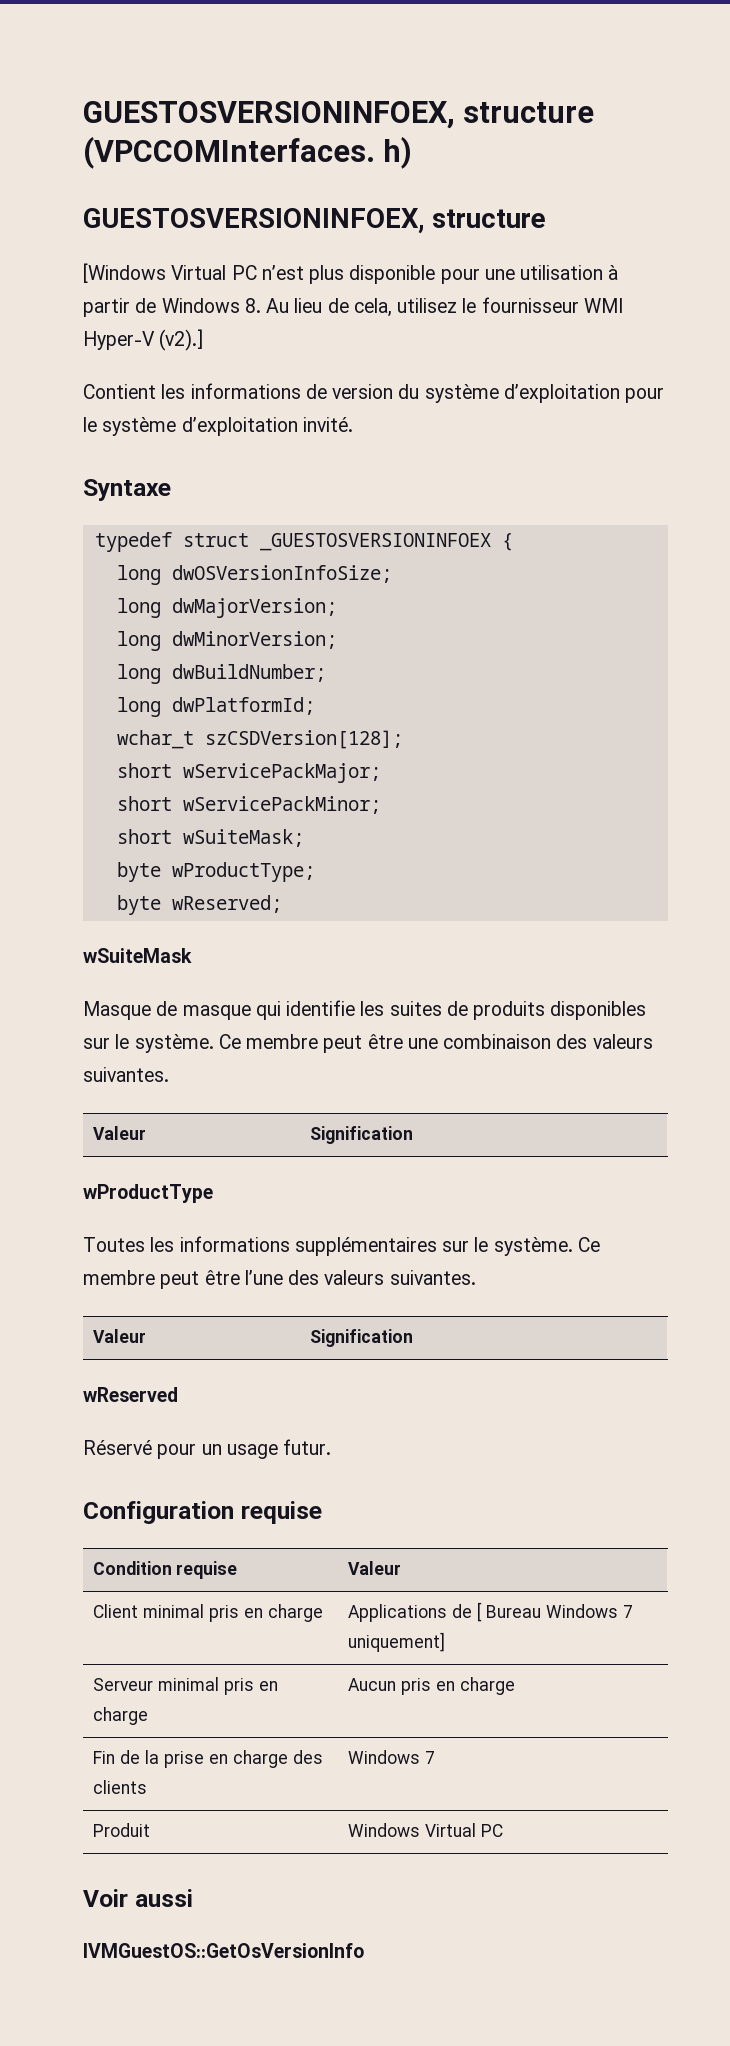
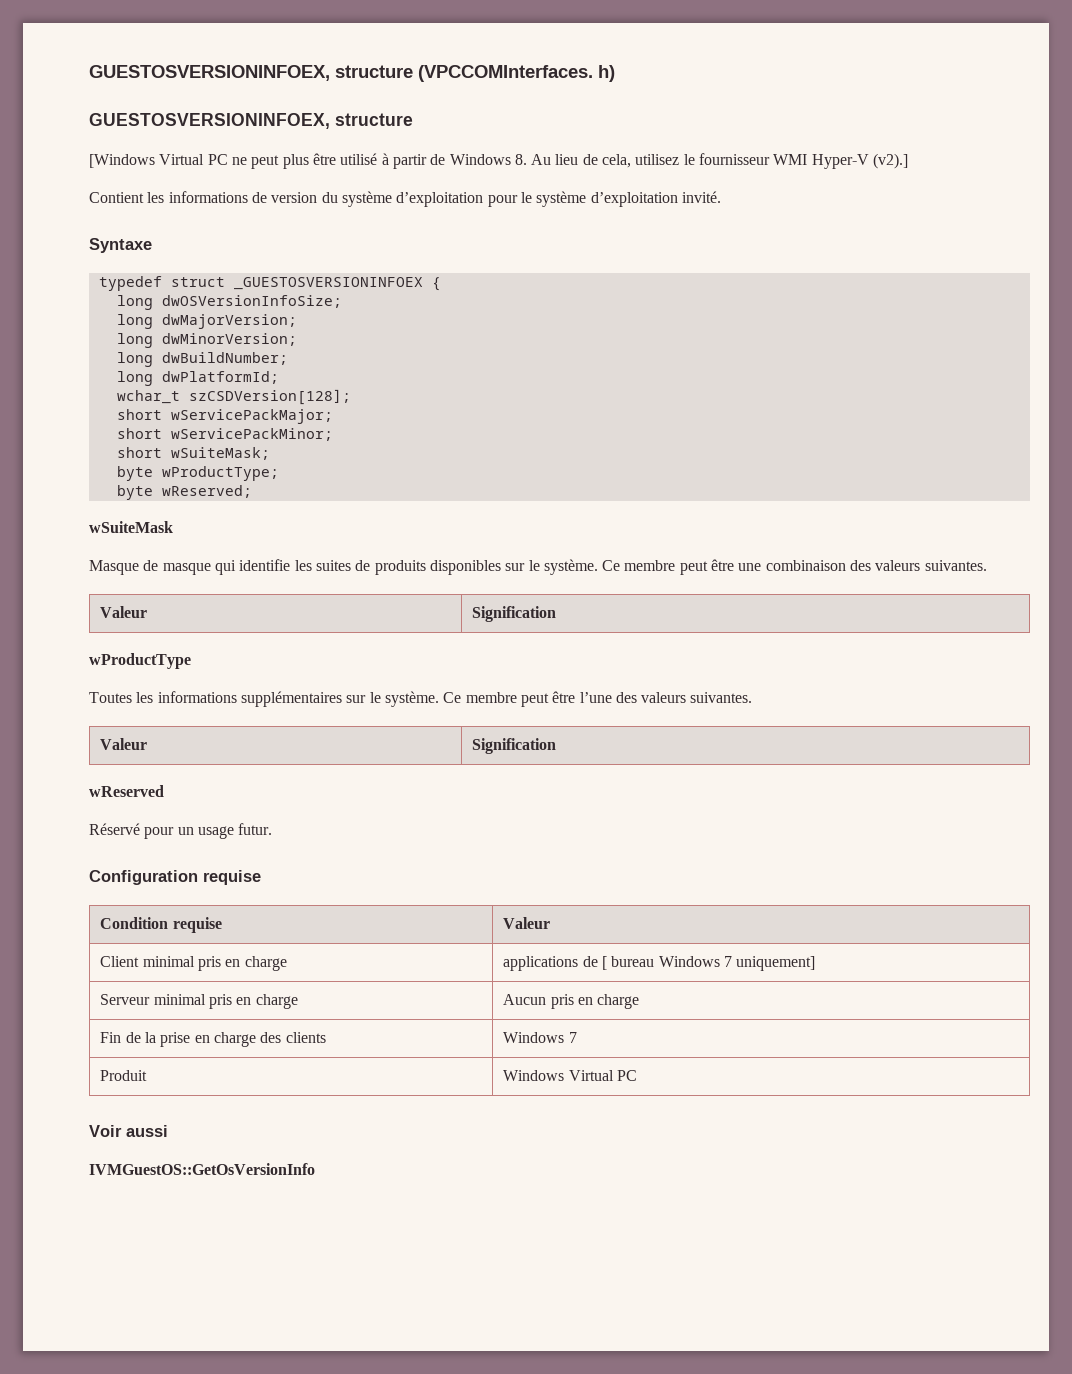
- [Windows Virtual PC n’est plus disponible pour une utilisation à partir de Windows 8. Au lieu de cela, utilisez le fournisseur WMI Hyper-V (v2).]
+ [Windows Virtual PC ne peut plus être utilisé à partir de Windows 8. Au lieu de cela, utilisez le fournisseur WMI Hyper-V (v2).]
- Client minimal pris en charge | Applications de [ Bureau Windows 7 uniquement]
+ Client minimal pris en charge | applications de [ bureau Windows 7 uniquement]

